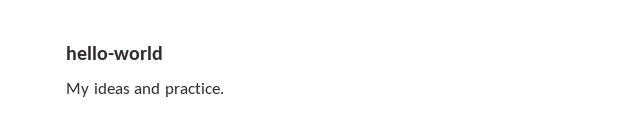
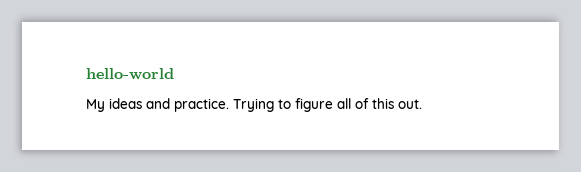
+ Trying to figure all of this out.

